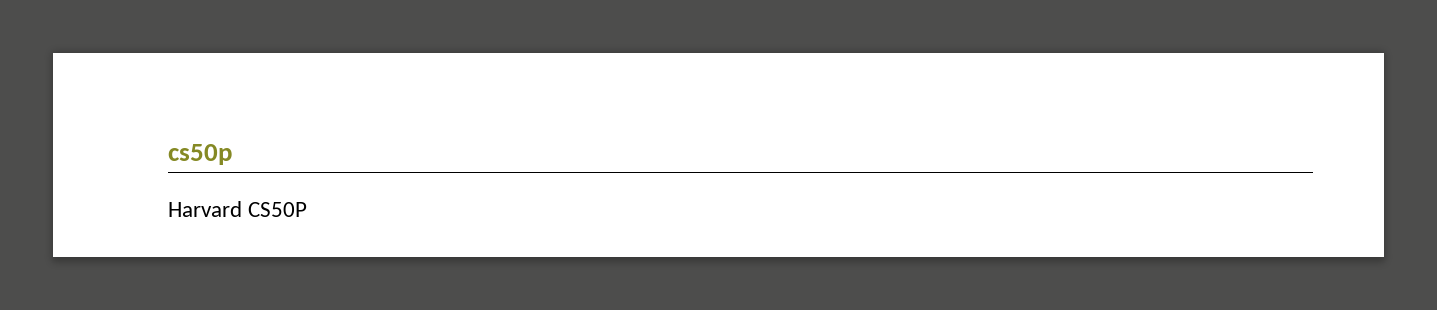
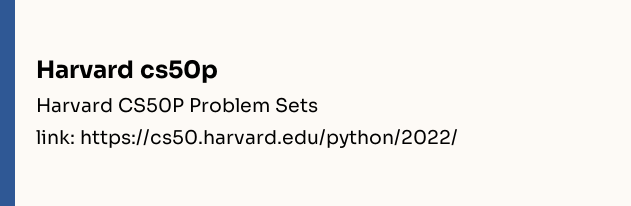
- cs50p
+ Harvard cs50p
- Harvard CS50P
+ Harvard CS50P Problem Sets
+ link: https://cs50.harvard.edu/python/2022/

